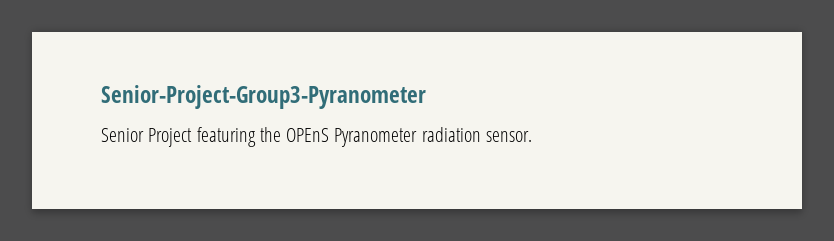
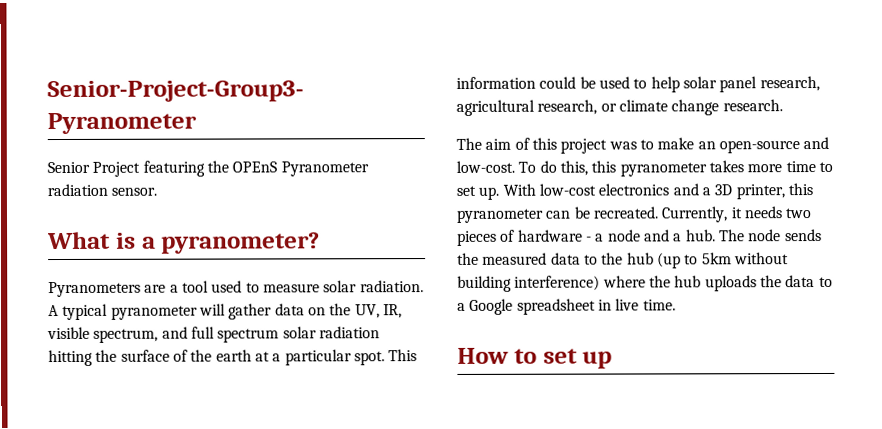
+ What is a pyranometer?
+ Pyranometers are a tool used to measure solar radiation. A typical pyranometer will gather data on the UV, IR, visible spectrum, and full spectrum solar radiation hitting the surface of the earth at a particular spot. This information could be used to help solar panel research, agricultural research, or climate change research.
+ The aim of this project was to make an open-source and low-cost. To do this, this pyranometer takes more time to set up. With low-cost electronics and a 3D printer, this pyranometer can be recreated. Currently, it needs two pieces of hardware - a node and a hub. The node sends the measured data to the hub (up to 5km without building interference) where the hub uploads the data to a Google spreadsheet in live time.
+ How to set up

